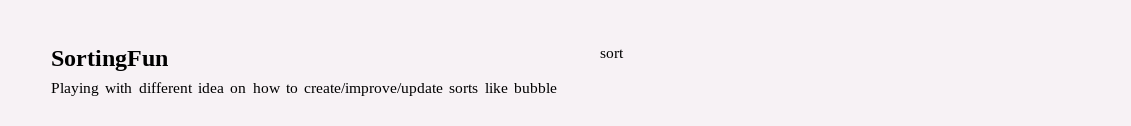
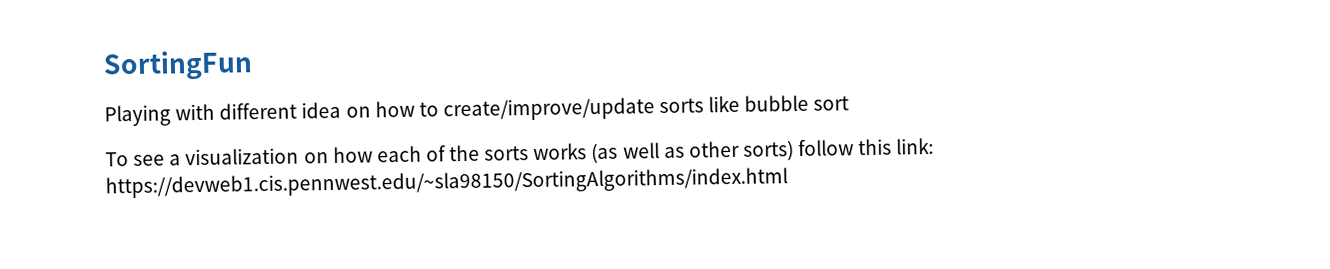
+ To see a visualization on how each of the sorts works (as well as other sorts) follow this link: https://devweb1.cis.pennwest.edu/~sla98150/SortingAlgorithms/index.html

